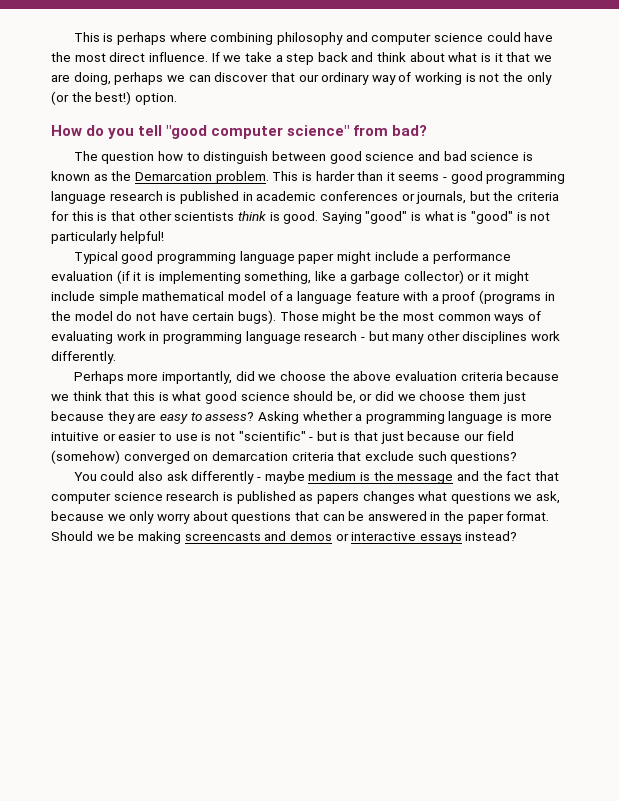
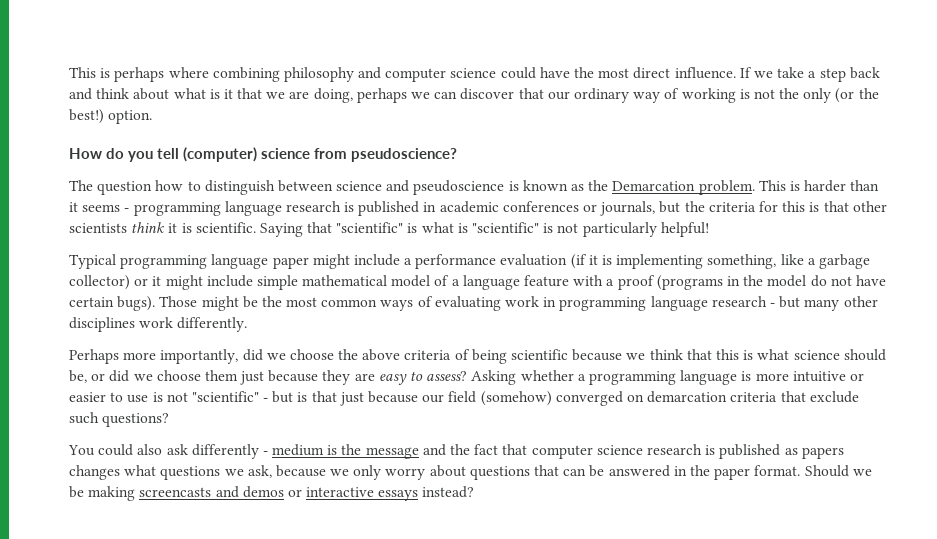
- How do you tell "good computer science" from bad?
+ How do you tell (computer) science from pseudoscience?
- The question how to distinguish between good science and bad science is known as the Demarcation problem.
+ The question how to distinguish between science and pseudoscience is known as the Demarcation problem.
- This is harder than it seems - good programming language research is published in academic conferences or journals, but the criteria for this is that other scientists think is good. Saying "good" is what is "good" is not particularly helpful!
+ This is harder than it seems - programming language research is published in academic conferences or journals, but the criteria for this is that other scientists think it is scientific. Saying that "scientific" is what is "scientific" is not particularly helpful!
- Typical good programming language paper might include a performance evaluation (if it is implementing something, like a garbage collector) or it might include simple mathematical model of a language feature with a proof (programs in the model do not have certain bugs).
+ Typical programming language paper might include a performance evaluation (if it is implementing something, like a garbage collector) or it might include simple mathematical model of a language feature with a proof (programs in the model do not have certain bugs).
- Perhaps more importantly, did we choose the above evaluation criteria because we think that this is what good science should be, or did we choose them just because they are easy to assess?
+ Perhaps more importantly, did we choose the above criteria of being scientific because we think that this is what science should be, or did we choose them just because they are easy to assess?
- You could also ask differently - maybe medium is the message and the fact that computer science research is published as papers changes what questions we ask, because we only worry about questions that can be answered in the paper format.
+ You could also ask differently - medium is the message and the fact that computer science research is published as papers changes what questions we ask, because we only worry about questions that can be answered in the paper format.

